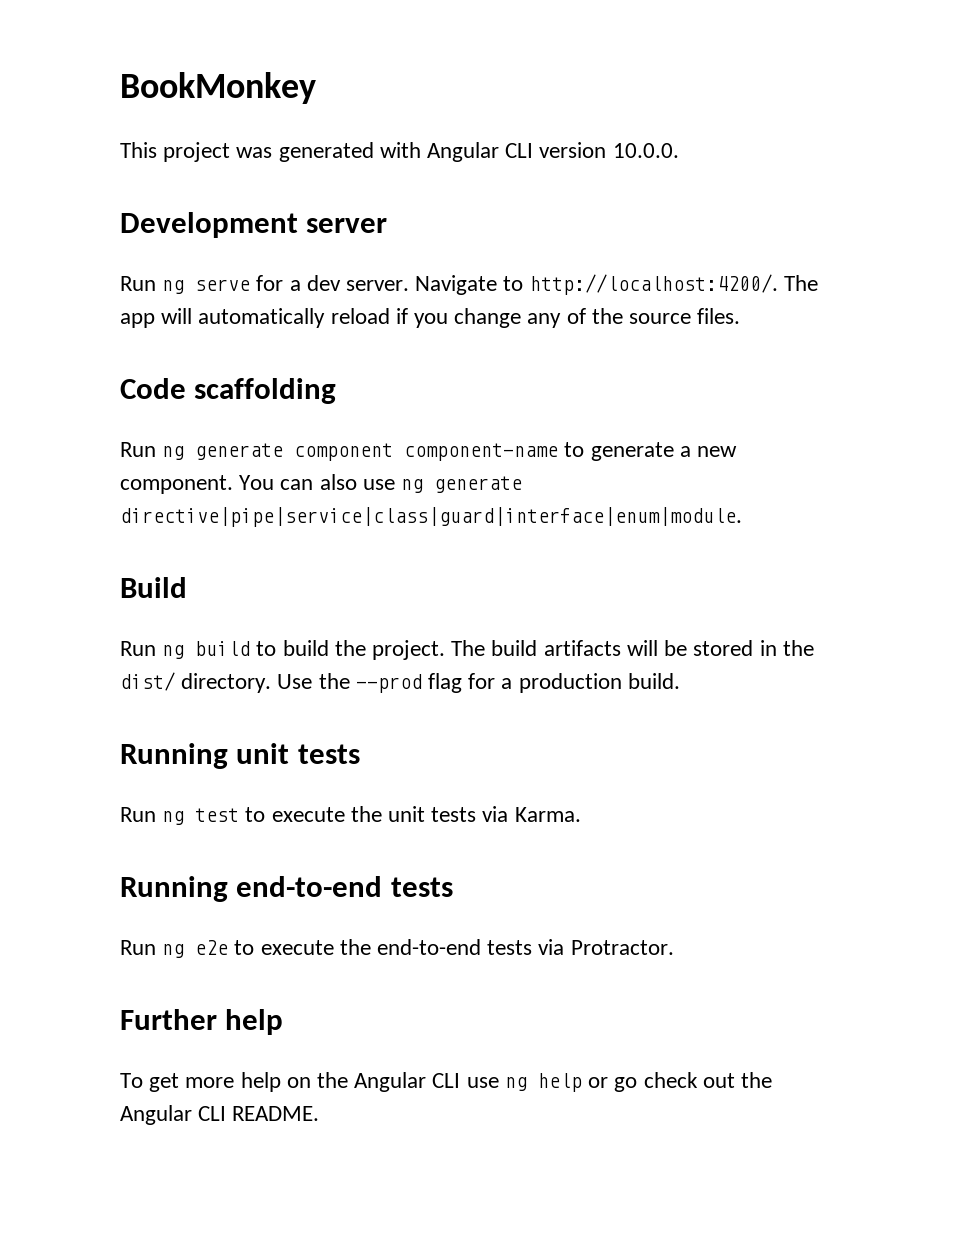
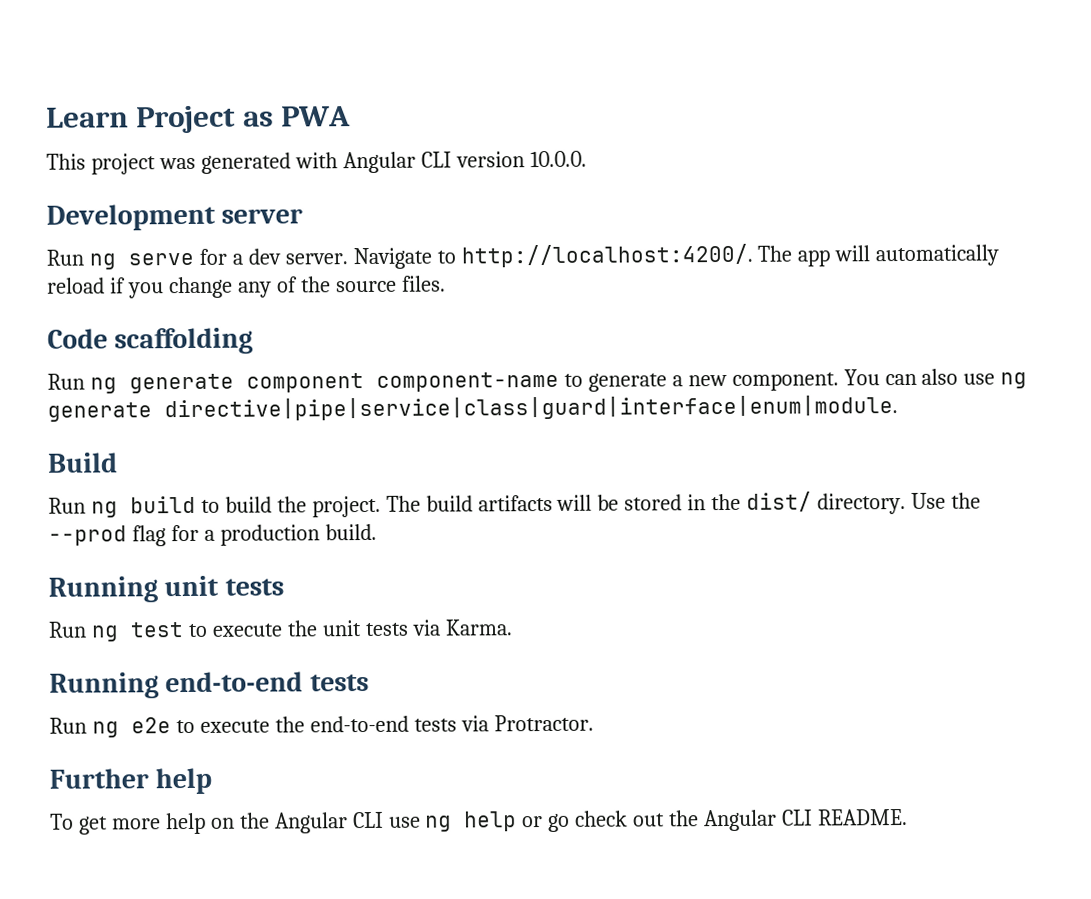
- BookMonkey
+ Learn Project as PWA

